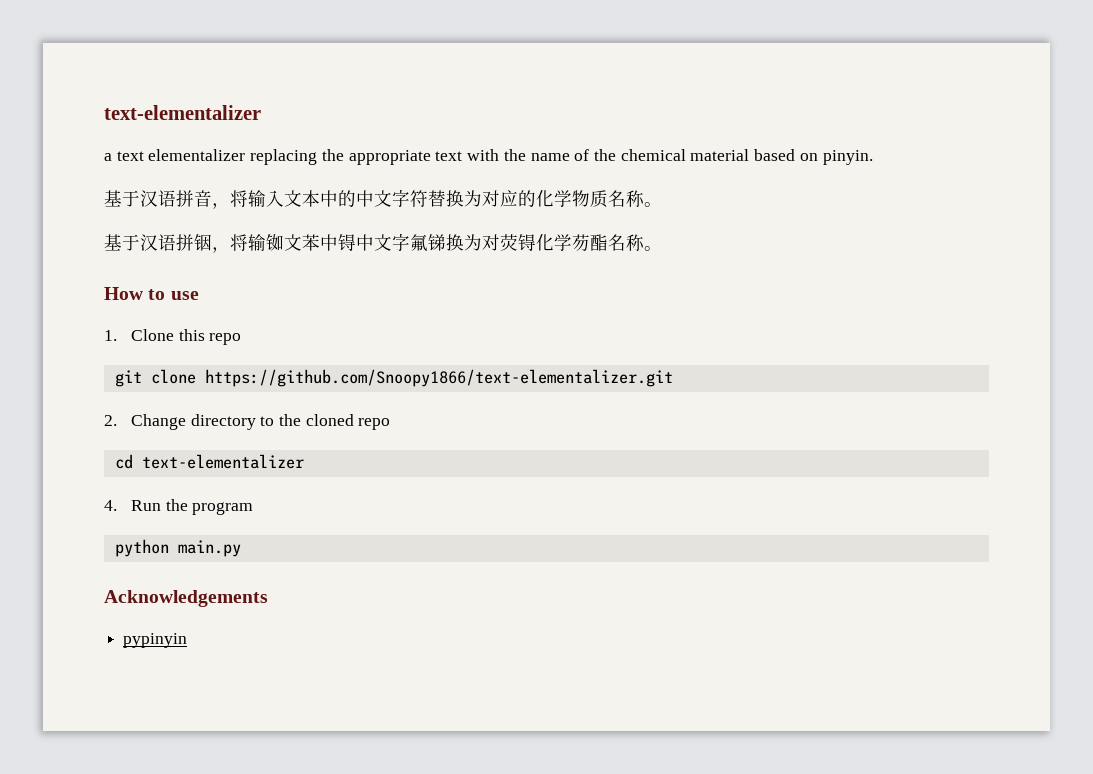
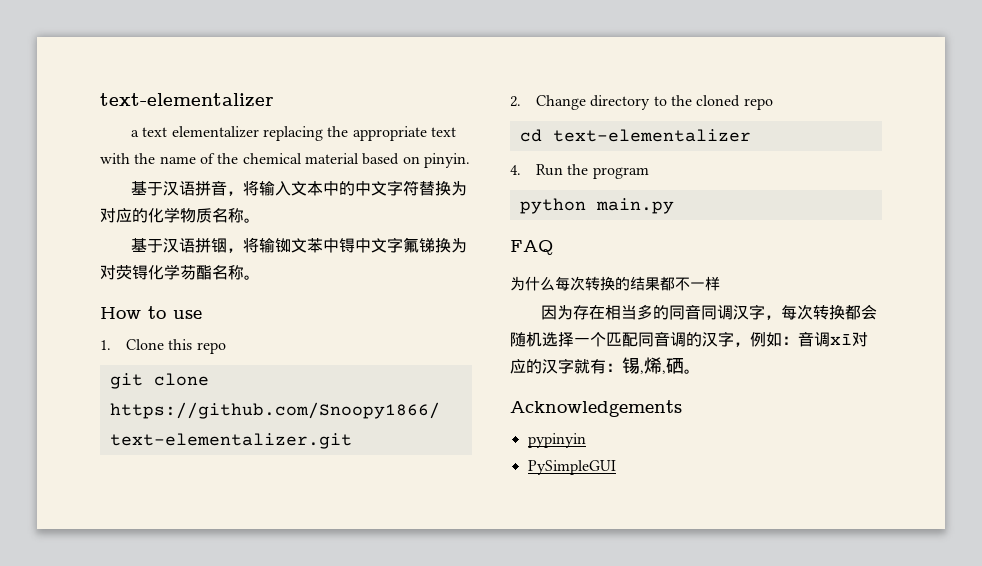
+ FAQ
+ 为什么每次转换的结果都不一样
+ 因为存在相当多的同音同调汉字，每次转换都会随机选择一个匹配同音调的汉字，例如：音调xī对应的汉字就有：锡,烯,硒。
+ PySimpleGUI

